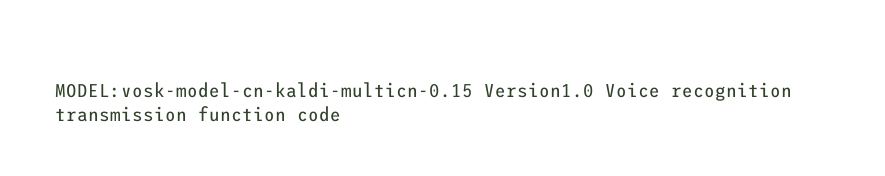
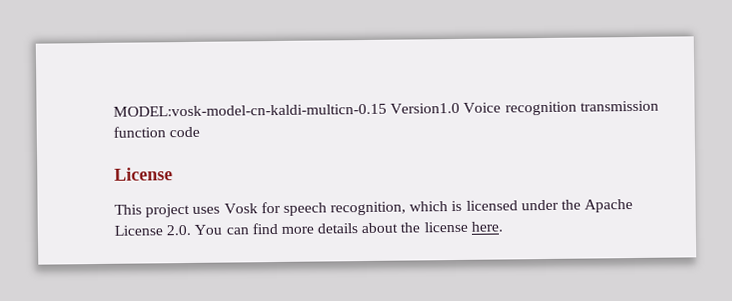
  MODEL:vosk-model-cn-kaldi-multicn-0.15 Version1.0 Voice recognition transmission function code
+ License
+ This project uses Vosk for speech recognition, which is licensed under the Apache License 2.0. You can find more details about the license here.

